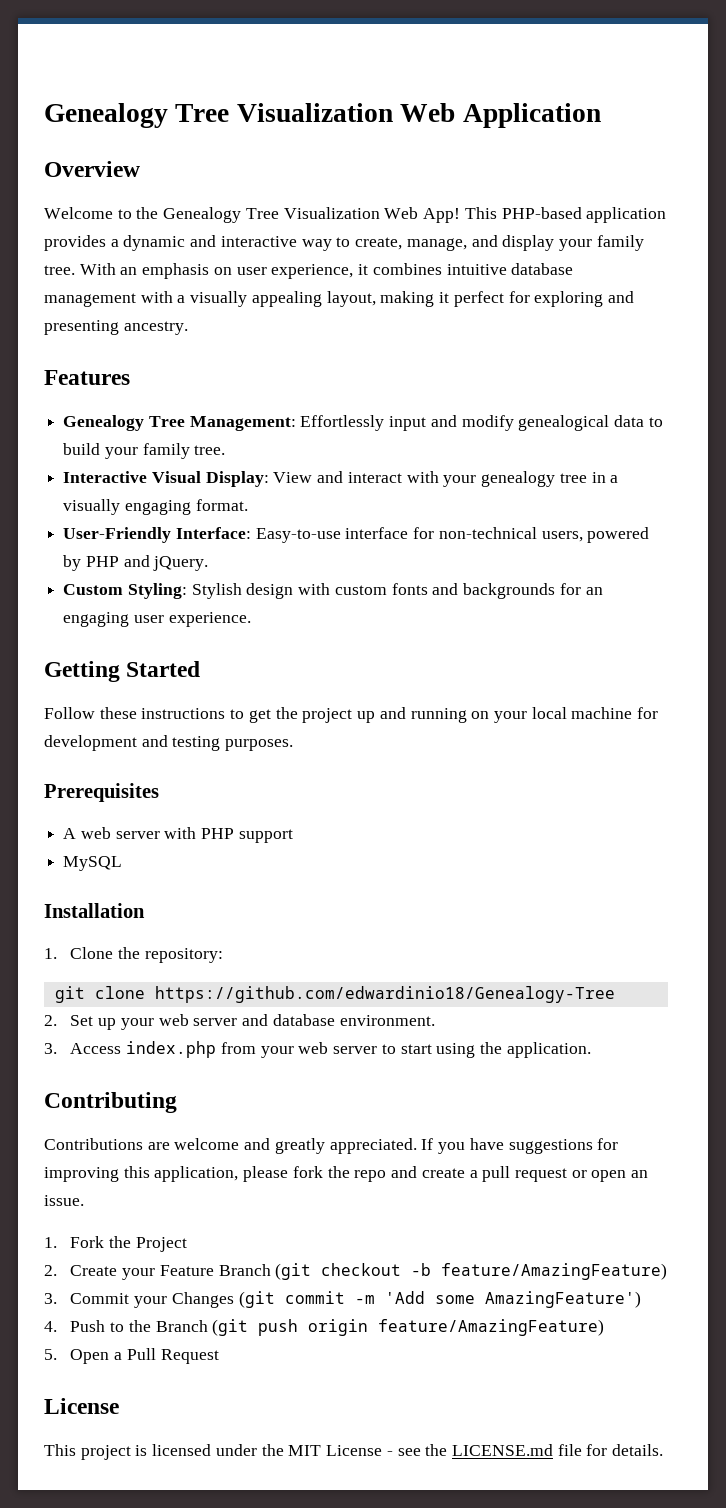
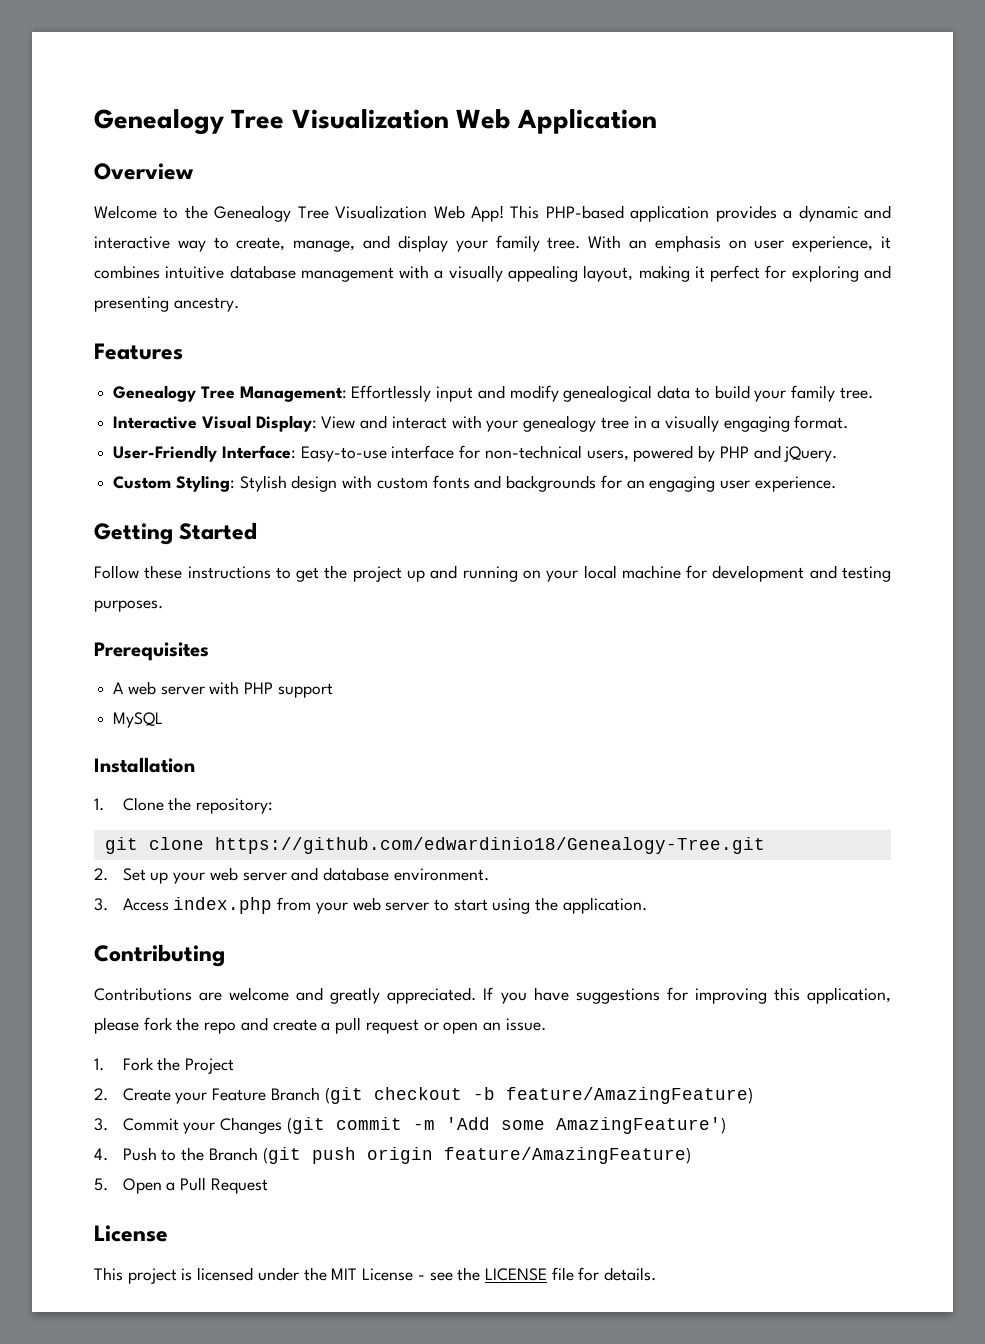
- git clone https://github.com/edwardinio18/Genealogy-Tree
+ git clone https://github.com/edwardinio18/Genealogy-Tree.git
- This project is licensed under the MIT License - see the LICENSE.md file for details.
+ This project is licensed under the MIT License - see the LICENSE file for details.

